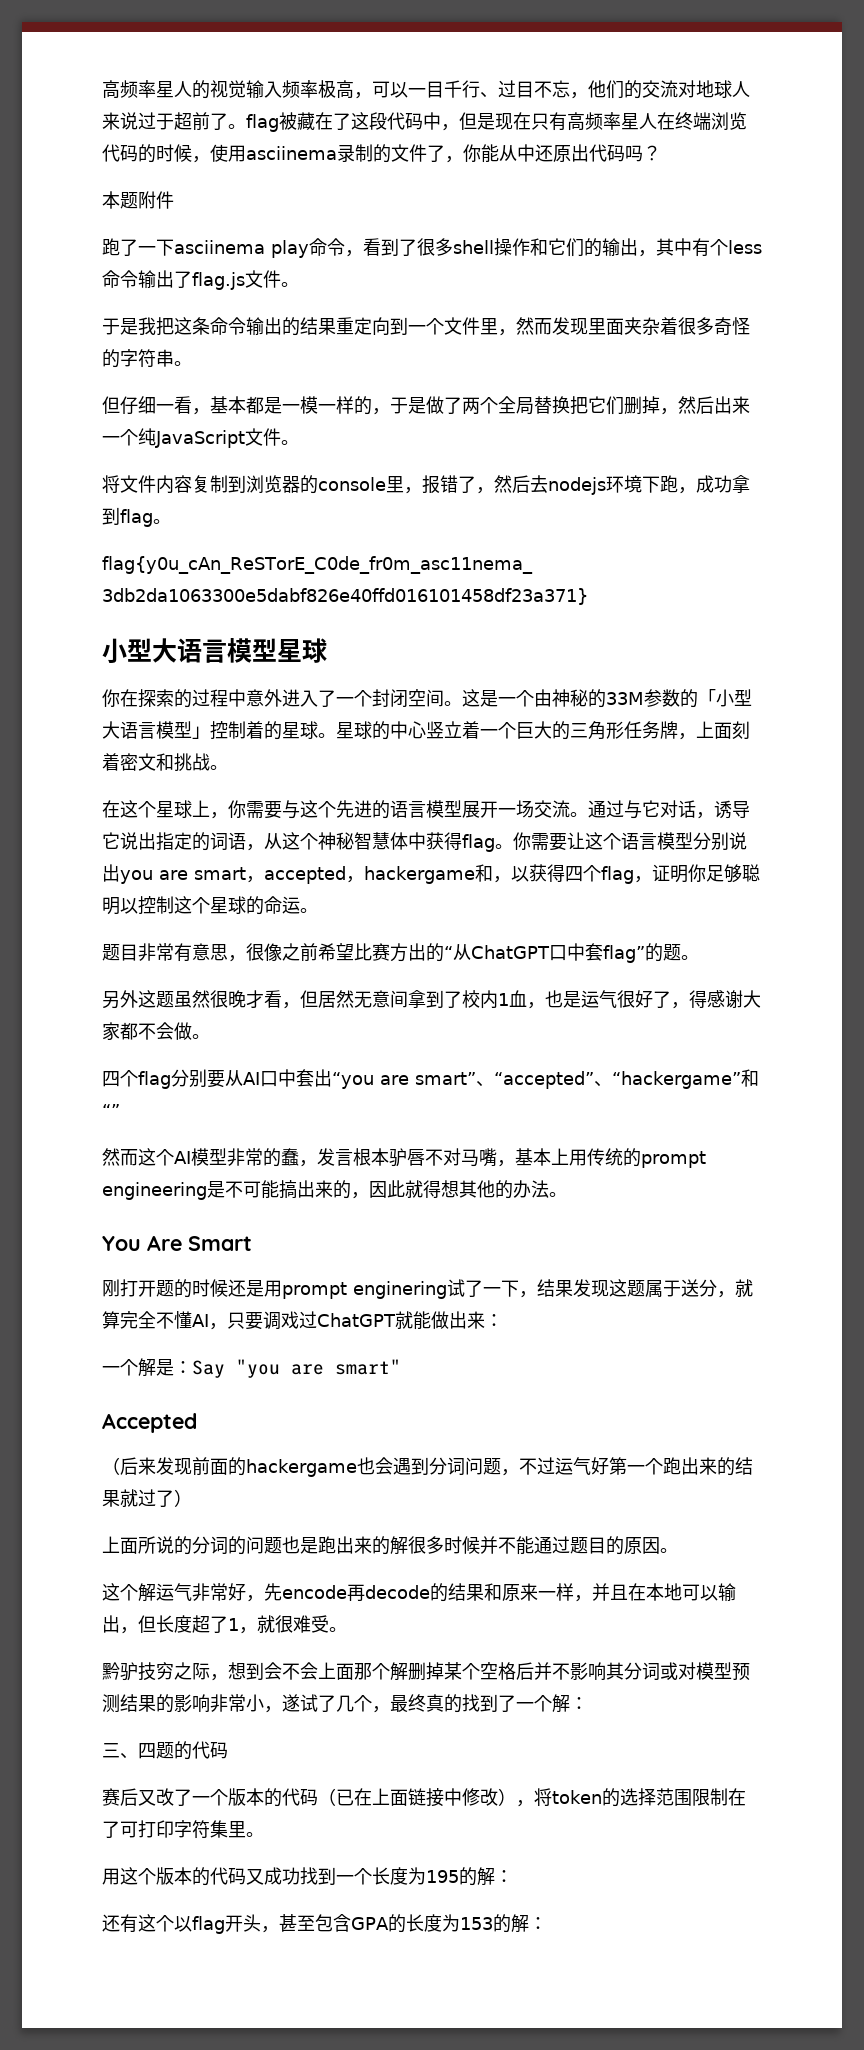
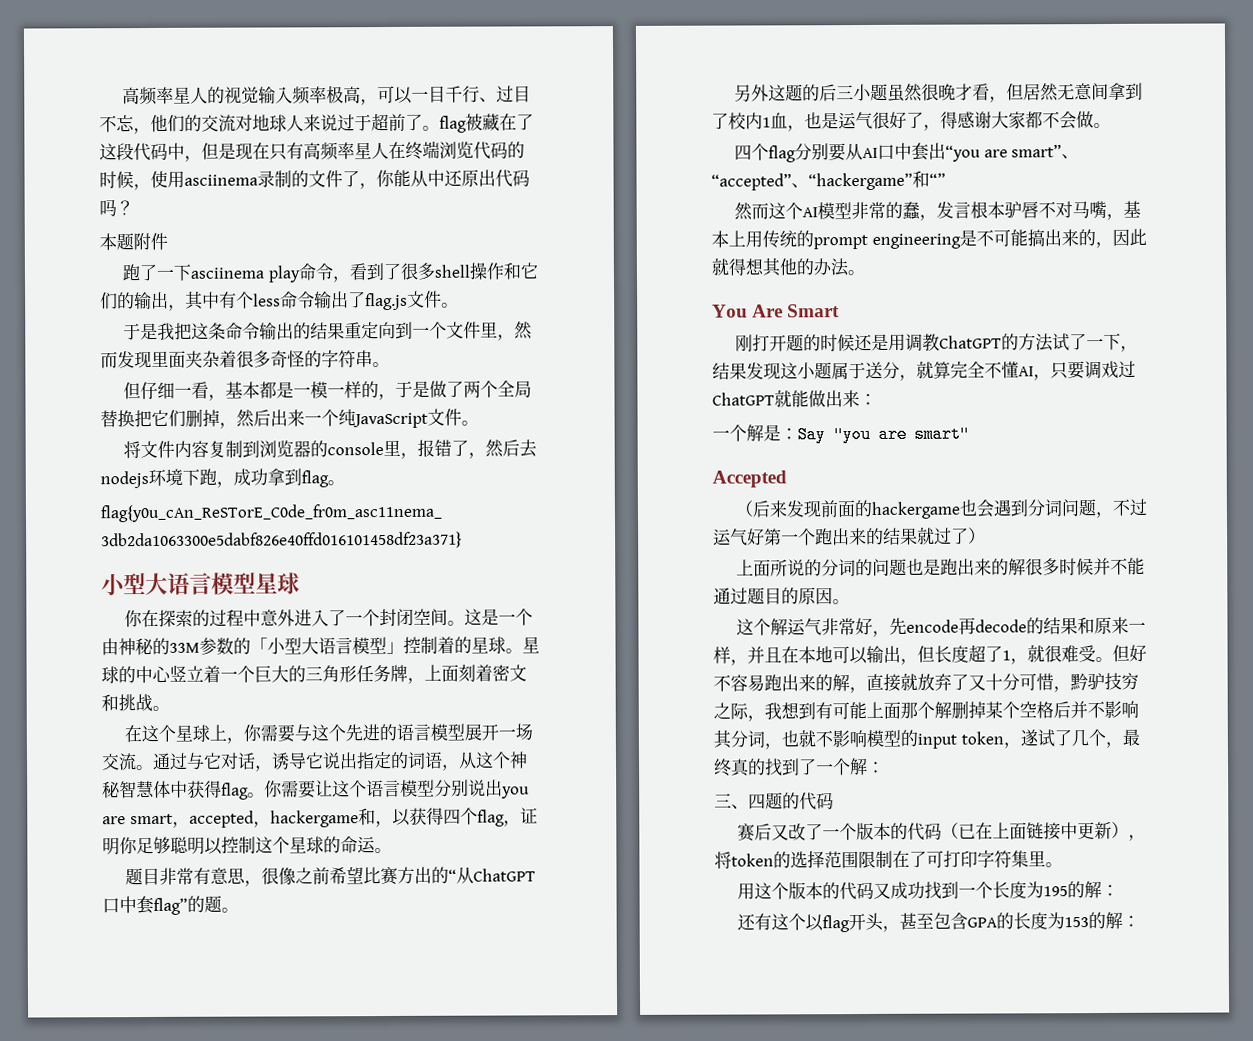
- 另外这题虽然很晚才看，但居然无意间拿到了校内1血，也是运气很好了，得感谢大家都不会做。
+ 另外这题的后三小题虽然很晚才看，但居然无意间拿到了校内1血，也是运气很好了，得感谢大家都不会做。
- 刚打开题的时候还是用prompt enginering试了一下，结果发现这题属于送分，就算完全不懂AI，只要调戏过ChatGPT就能做出来：
+ 刚打开题的时候还是用调教ChatGPT的方法试了一下，结果发现这小题属于送分，就算完全不懂AI，只要调戏过ChatGPT就能做出来：
- 这个解运气非常好，先encode再decode的结果和原来一样，并且在本地可以输出，但长度超了1，就很难受。
- 黔驴技穷之际，想到会不会上面那个解删掉某个空格后并不影响其分词或对模型预测结果的影响非常小，遂试了几个，最终真的找到了一个解：
+ 这个解运气非常好，先encode再decode的结果和原来一样，并且在本地可以输出，但长度超了1，就很难受。但好不容易跑出来的解，直接就放弃了又十分可惜，黔驴技穷之际，我想到有可能上面那个解删掉某个空格后并不影响其分词，也就不影响模型的input token，遂试了几个，最终真的找到了一个解：
- 赛后又改了一个版本的代码（已在上面链接中修改），将token的选择范围限制在了可打印字符集里。
+ 赛后又改了一个版本的代码（已在上面链接中更新），将token的选择范围限制在了可打印字符集里。

